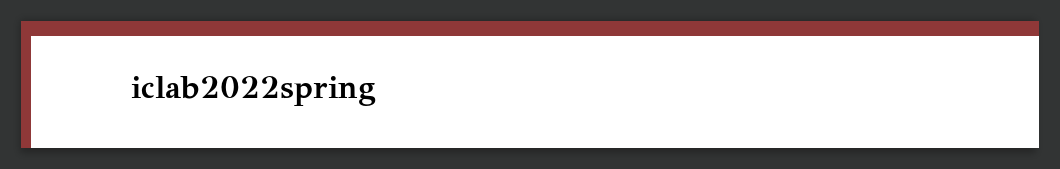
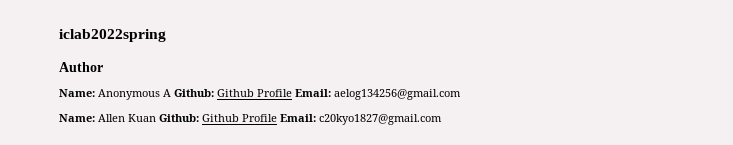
+ Author
+ Name: Anonymous A Github: Github Profile Email: aelog134256@gmail.com
+ Name: Allen Kuan Github: Github Profile Email: c20kyo1827@gmail.com

